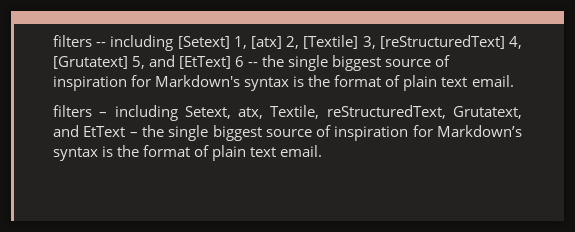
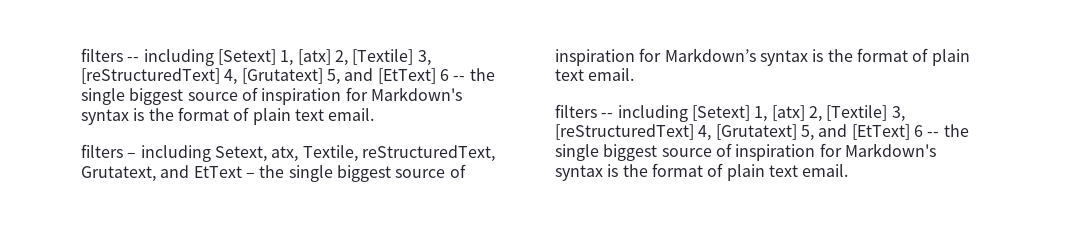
  filters – including Setext, atx, Textile, reStructuredText, Grutatext, and EtText – the single biggest source of inspiration for Markdown’s syntax is the format of plain text email.
+ filters -- including [Setext] 1, [atx] 2, [Textile] 3, [reStructuredText] 4, [Grutatext] 5, and [EtText] 6 -- the single biggest source of inspiration for Markdown's syntax is the format of plain text email.

